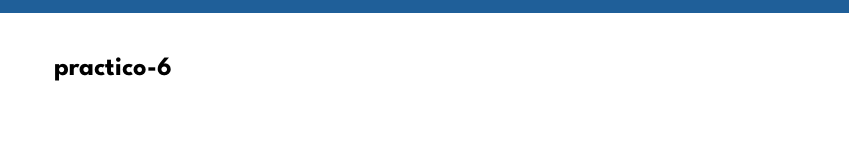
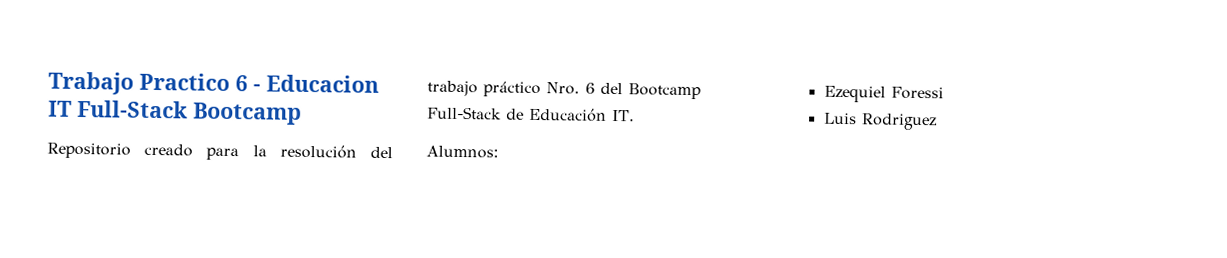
- practico-6
+ Trabajo Practico 6 - Educacion IT Full-Stack Bootcamp
+ Repositorio creado para la resolución del trabajo práctico Nro. 6 del Bootcamp Full-Stack de Educación IT.
+ Alumnos:
+ Ezequiel Foressi
+ Luis Rodriguez

